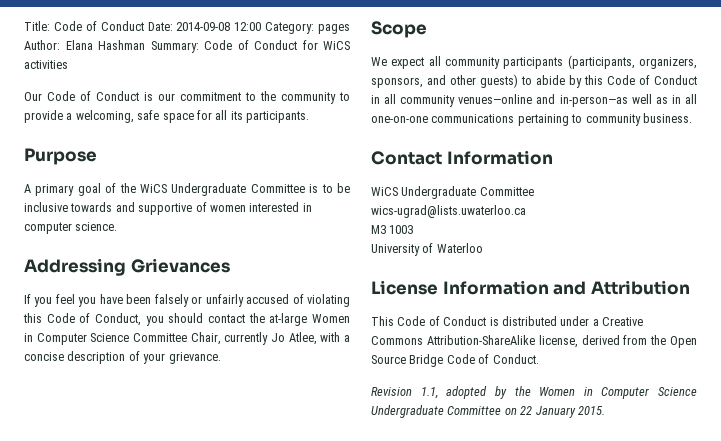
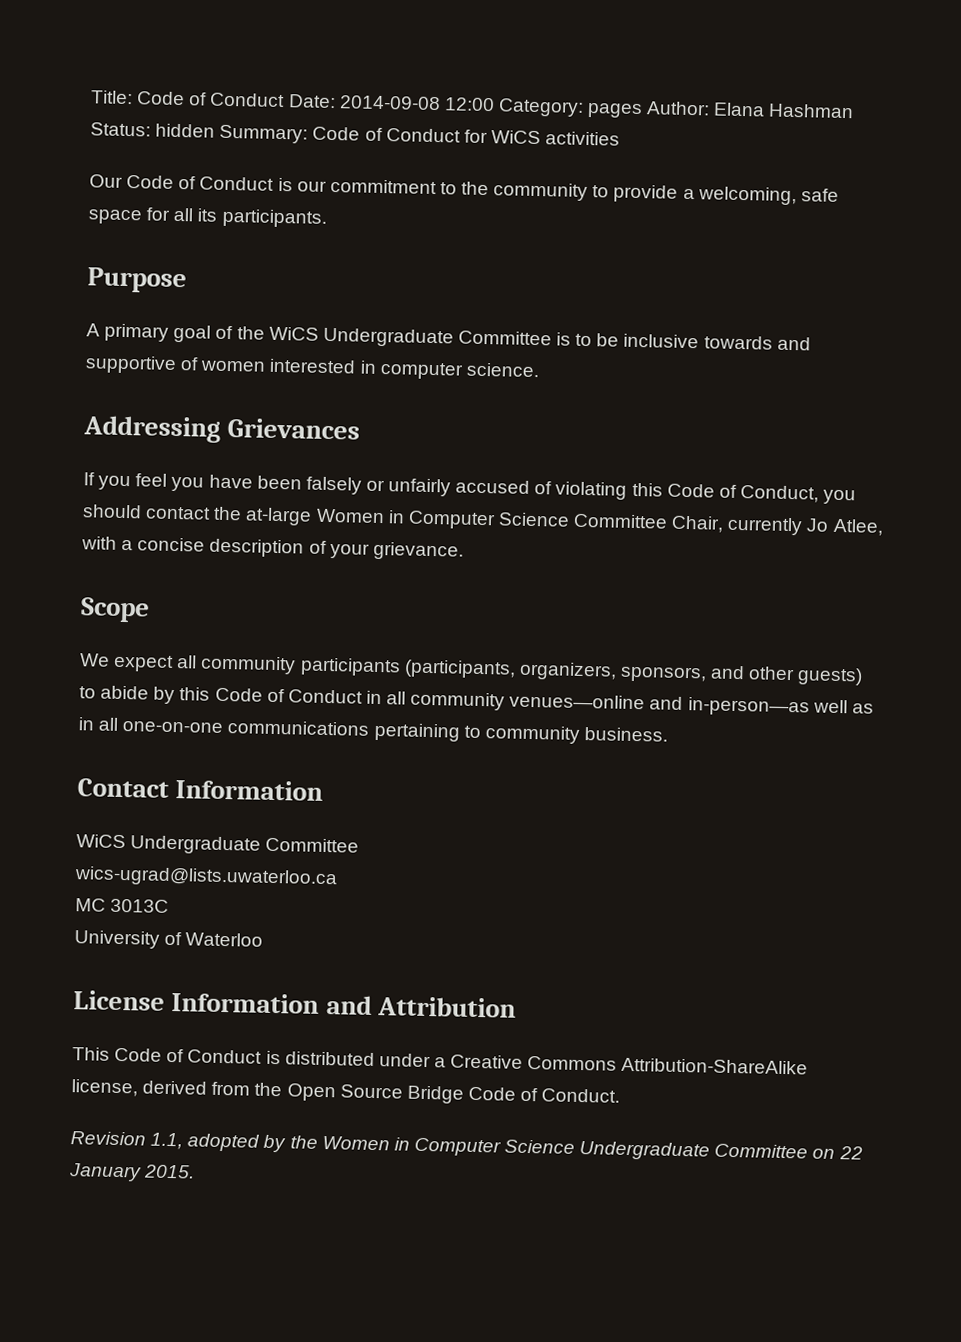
- Title: Code of Conduct Date: 2014-09-08 12:00 Category: pages Author: Elana Hashman Summary: Code of Conduct for WiCS activities
+ Title: Code of Conduct Date: 2014-09-08 12:00 Category: pages Author: Elana Hashman Status: hidden Summary: Code of Conduct for WiCS activities
- M3 1003
+ MC 3013C

